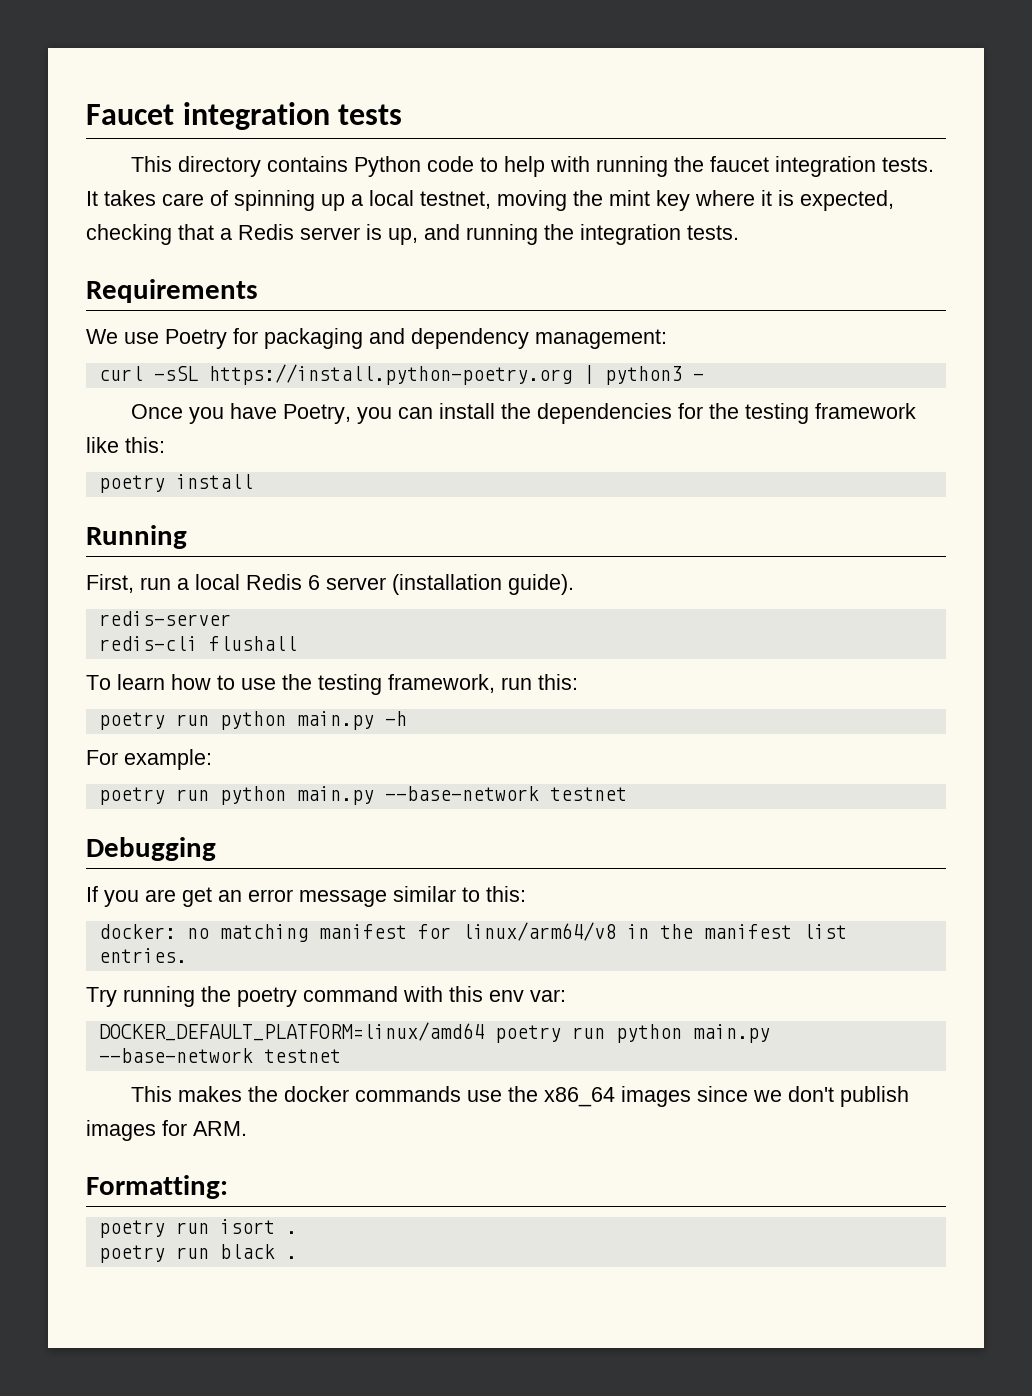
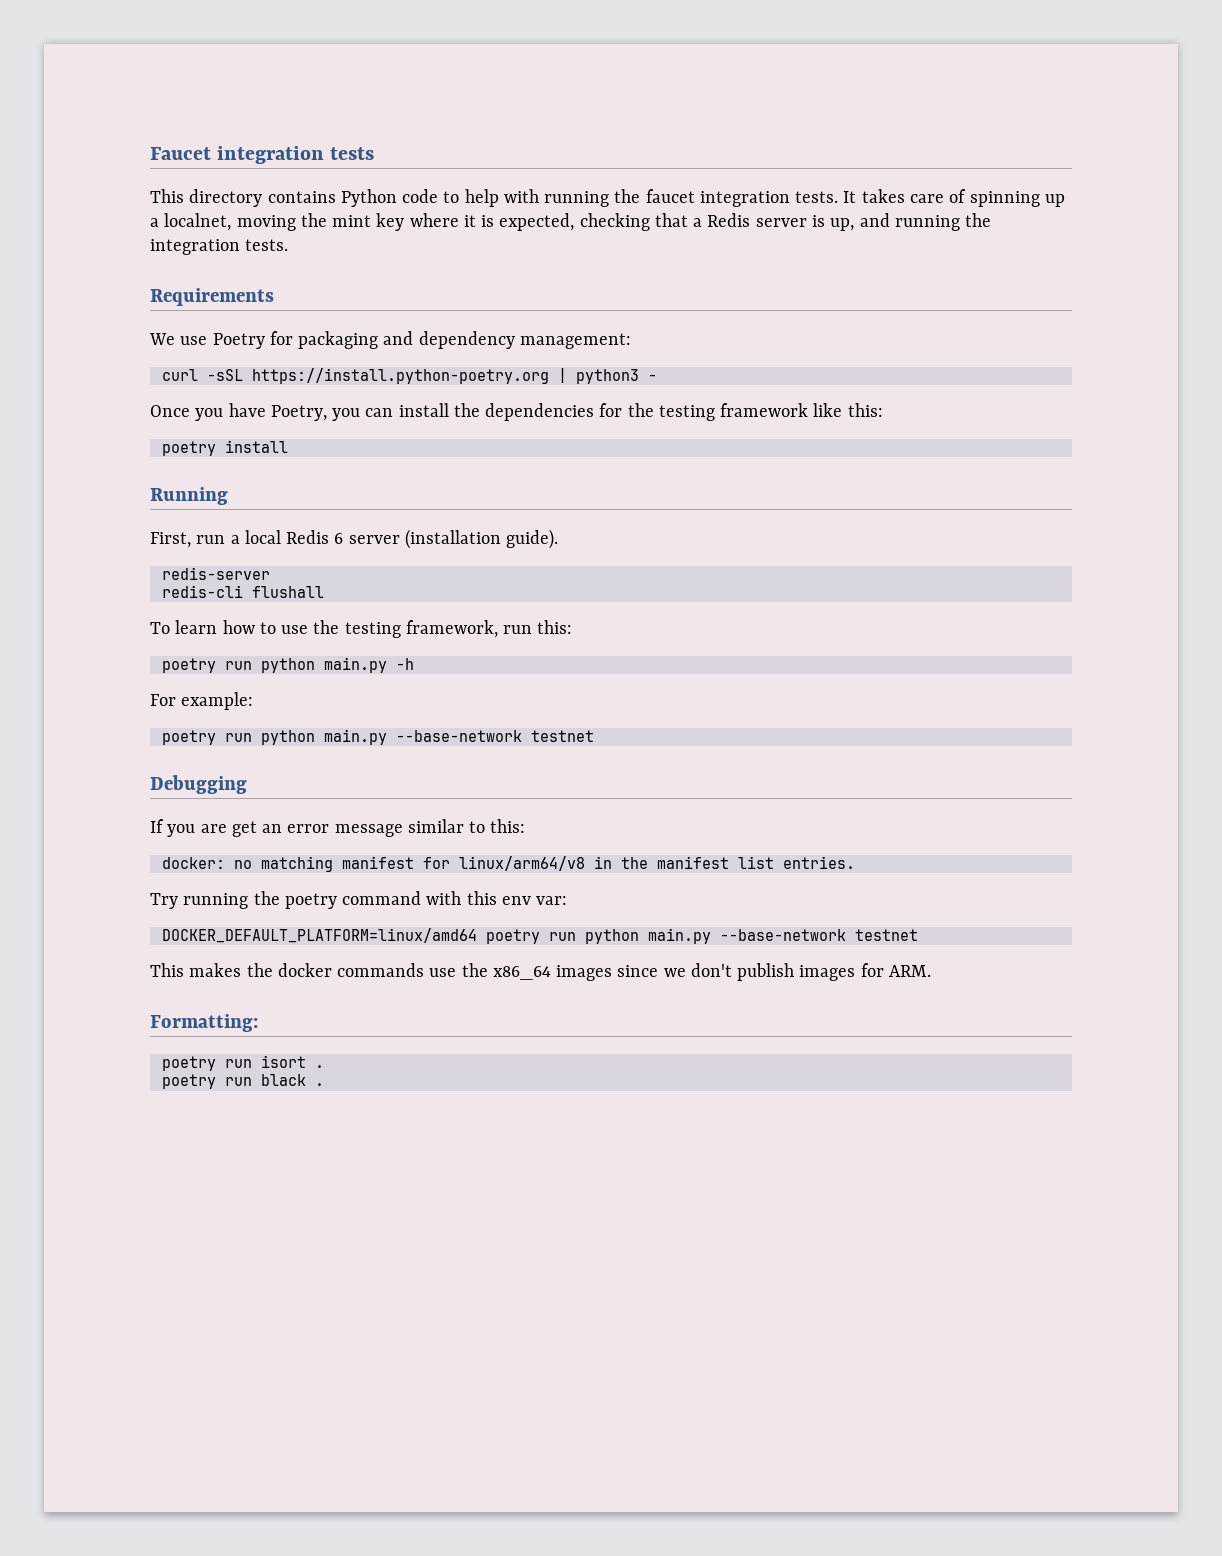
- It takes care of spinning up a local testnet, moving the mint key where it is expected, checking that a Redis server is up, and running the integration tests.
+ It takes care of spinning up a localnet, moving the mint key where it is expected, checking that a Redis server is up, and running the integration tests.

